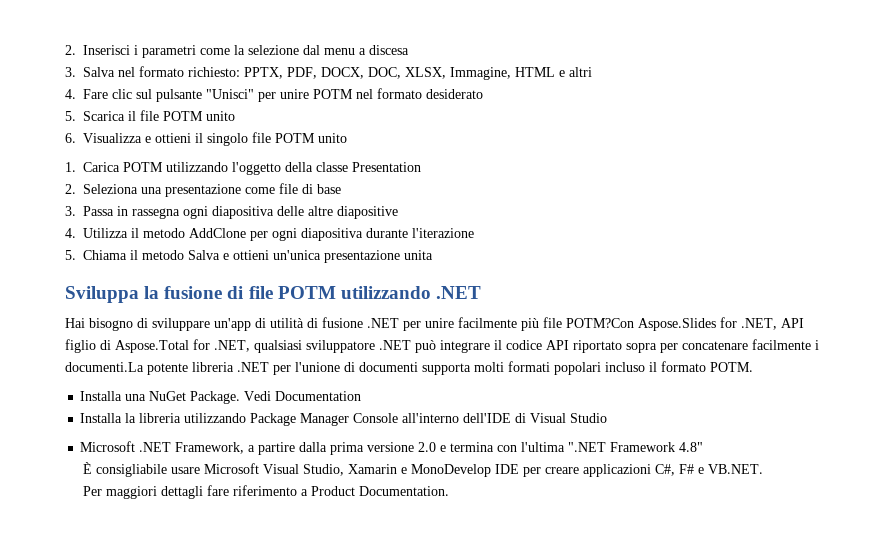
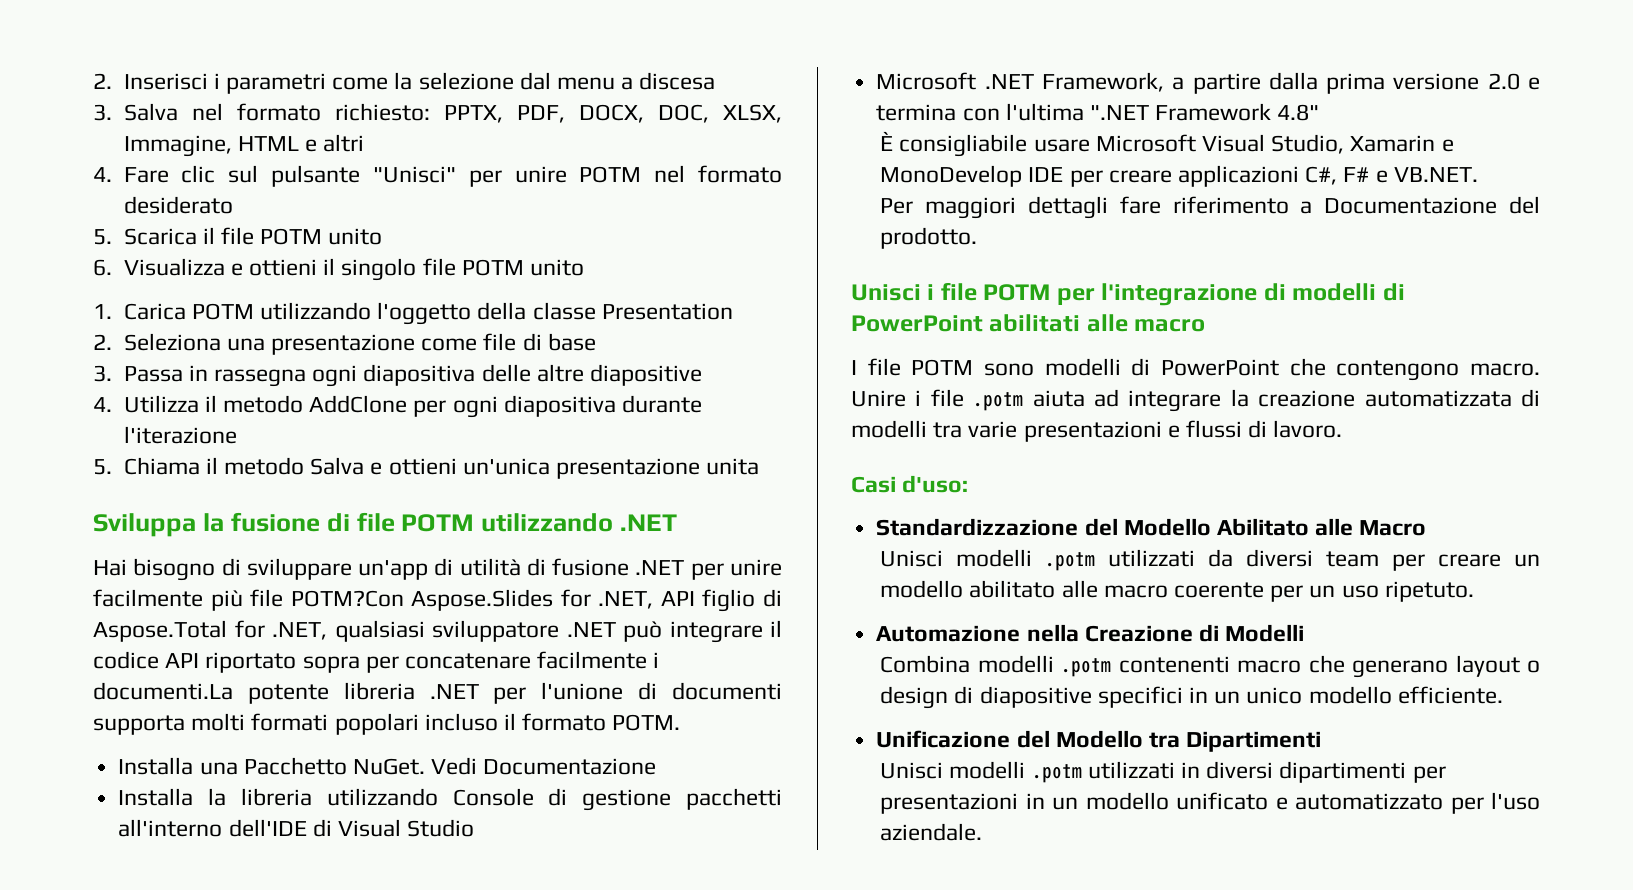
- Installa una NuGet Package. Vedi Documentation
+ Installa una Pacchetto NuGet. Vedi Documentazione
- Installa la libreria utilizzando Package Manager Console all'interno dell'IDE di Visual Studio
+ Installa la libreria utilizzando Console di gestione pacchetti all'interno dell'IDE di Visual Studio
- Per maggiori dettagli fare riferimento a Product Documentation.
+ Per maggiori dettagli fare riferimento a Documentazione del prodotto.
+ Unisci i file POTM per l'integrazione di modelli di PowerPoint abilitati alle macro
+ I file POTM sono modelli di PowerPoint che contengono macro. Unire i file .potm aiuta ad integrare la creazione automatizzata di modelli tra varie presentazioni e flussi di lavoro.
+ Casi d'uso:
+ Standardizzazione del Modello Abilitato alle Macro
+ Unisci modelli .potm utilizzati da diversi team per creare un modello abilitato alle macro coerente per un uso ripetuto.
+ Automazione nella Creazione di Modelli
+ Combina modelli .potm contenenti macro che generano layout o design di diapositive specifici in un unico modello efficiente.
+ Unificazione del Modello tra Dipartimenti
+ Unisci modelli .potm utilizzati in diversi dipartimenti per presentazioni in un modello unificato e automatizzato per l'uso aziendale.

